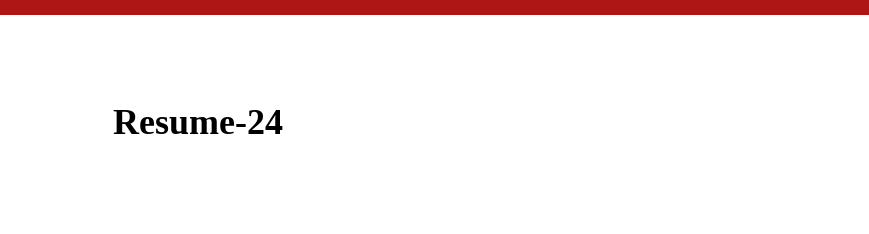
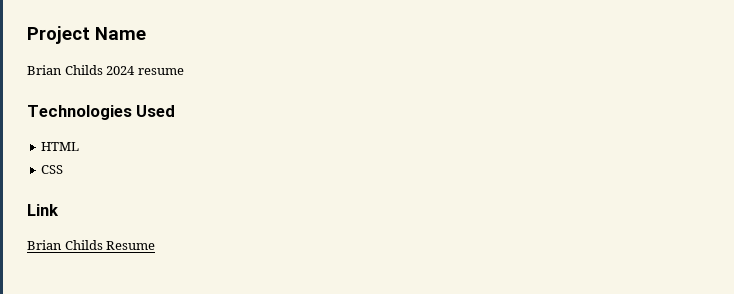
- Resume-24
+ Project Name
+ Brian Childs 2024 resume
+ Technologies Used
+ HTML
+ CSS
+ Link
+ Brian Childs Resume

